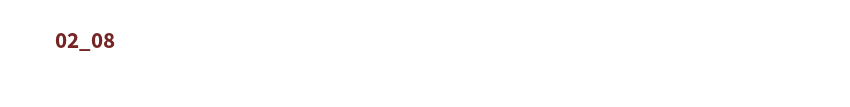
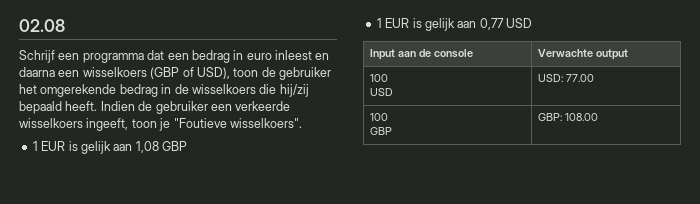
- 02_08
+ 02.08
+ Schrijf een programma dat een bedrag in euro inleest en daarna een wisselkoers (GBP of USD), toon de gebruiker het omgerekende bedrag in de wisselkoers die hij/zij bepaald heeft. Indien de gebruiker een verkeerde wisselkoers ingeeft, toon je "Foutieve wisselkoers".
+ 1 EUR is gelijk aan 1,08 GBP
+ 1 EUR is gelijk aan 0,77 USD
+ Input aan de console | Verwachte output
+ 100
+ USD | USD: 77.00
+ 100
+ GBP | GBP: 108.00

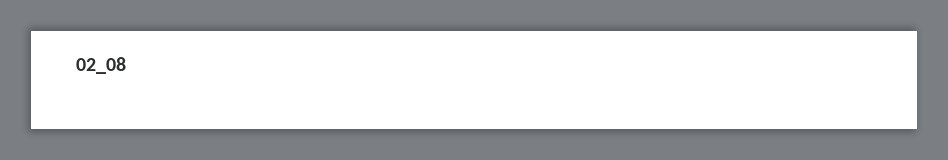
- 02.08
- Schrijf een programma dat een bedrag in euro inleest en daarna een wisselkoers (GBP of USD), toon de gebruiker het omgerekende bedrag in de wisselkoers die hij/zij bepaald heeft. Indien de gebruiker een verkeerde wisselkoers ingeeft, toon je "Foutieve wisselkoers".
- 1 EUR is gelijk aan 1,08 GBP
- 1 EUR is gelijk aan 0,77 USD
- Input aan de console | Verwachte output
- 100
- USD | USD: 77.00
- 100
- GBP | GBP: 108.00
+ 02_08

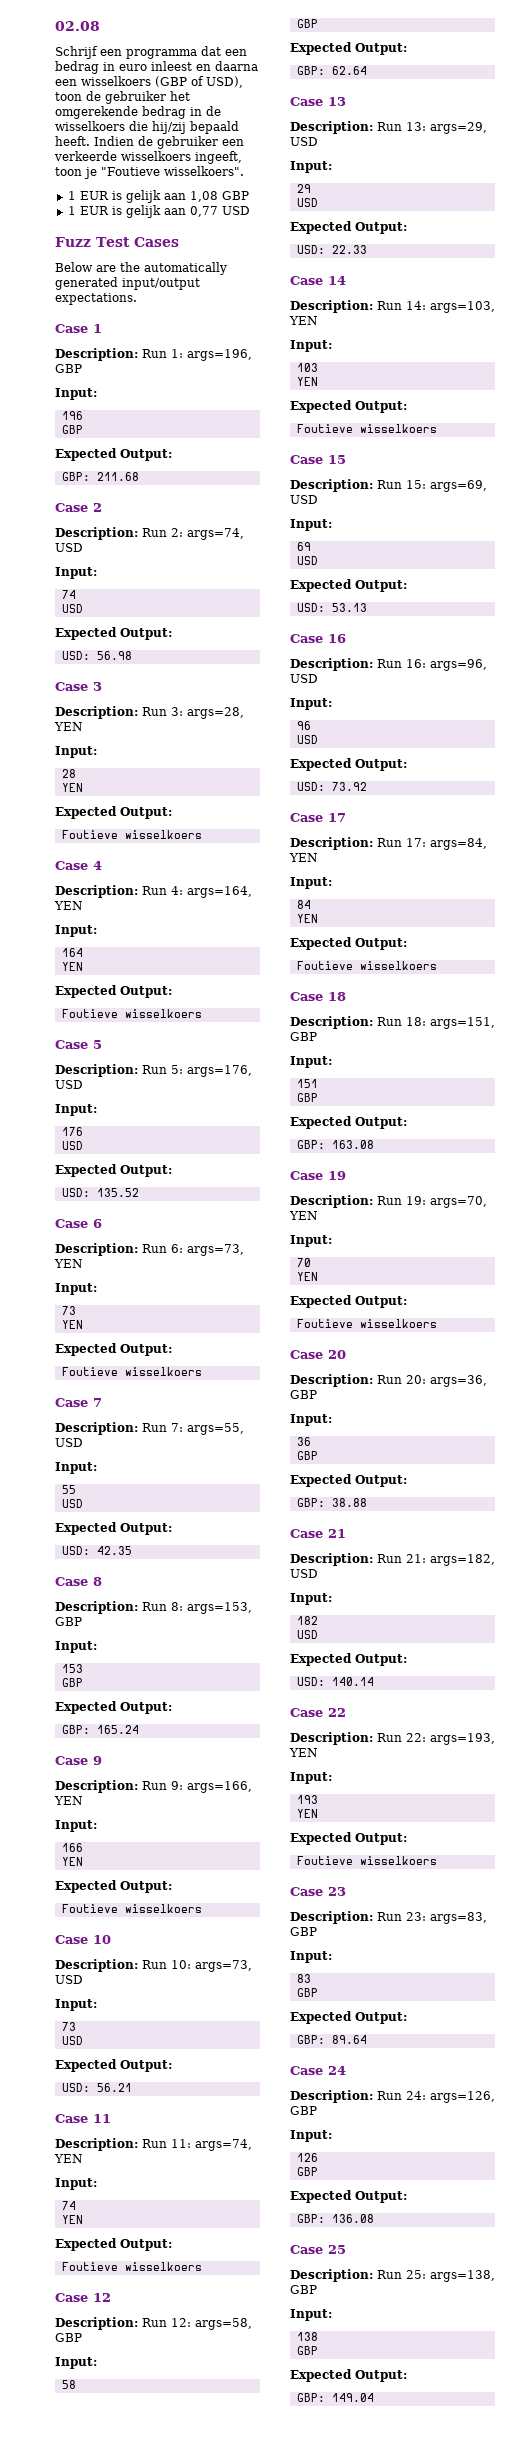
- 02_08
+ 02.08
+ Schrijf een programma dat een bedrag in euro inleest en daarna een wisselkoers (GBP of USD), toon de gebruiker het omgerekende bedrag in de wisselkoers die hij/zij bepaald heeft. Indien de gebruiker een verkeerde wisselkoers ingeeft, toon je "Foutieve wisselkoers".
+ 1 EUR is gelijk aan 1,08 GBP
+ 1 EUR is gelijk aan 0,77 USD
+ Fuzz Test Cases
+ Below are the automatically generated input/output expectations.
+ Case 1
+ Description: Run 1: args=196, GBP
+ Input:
+ 196
+ GBP
+ Expected Output:
+ GBP: 211.68
+ Case 2
+ Description: Run 2: args=74, USD
+ Input:
+ 74
+ USD
+ Expected Output:
+ USD: 56.98
+ Case 3
+ Description: Run 3: args=28, YEN
+ Input:
+ 28
+ YEN
+ Expected Output:
+ Foutieve wisselkoers
+ Case 4
+ Description: Run 4: args=164, YEN
+ Input:
+ 164
+ YEN
+ Expected Output:
+ Foutieve wisselkoers
+ Case 5
+ Description: Run 5: args=176, USD
+ Input:
+ 176
+ USD
+ Expected Output:
+ USD: 135.52
+ Case 6
+ Description: Run 6: args=73, YEN
+ Input:
+ 73
+ YEN
+ Expected Output:
+ Foutieve wisselkoers
+ Case 7
+ Description: Run 7: args=55, USD
+ Input:
+ 55
+ USD
+ Expected Output:
+ USD: 42.35
+ Case 8
+ Description: Run 8: args=153, GBP
+ Input:
+ 153
+ GBP
+ Expected Output:
+ GBP: 165.24
+ Case 9
+ Description: Run 9: args=166, YEN
+ Input:
+ 166
+ YEN
+ Expected Output:
+ Foutieve wisselkoers
+ Case 10
+ Description: Run 10: args=73, USD
+ Input:
+ 73
+ USD
+ Expected Output:
+ USD: 56.21
+ Case 11
+ Description: Run 11: args=74, YEN
+ Input:
+ 74
+ YEN
+ Expected Output:
+ Foutieve wisselkoers
+ Case 12
+ Description: Run 12: args=58, GBP
+ Input:
+ 58
+ GBP
+ Expected Output:
+ GBP: 62.64
+ Case 13
+ Description: Run 13: args=29, USD
+ Input:
+ 29
+ USD
+ Expected Output:
+ USD: 22.33
+ Case 14
+ Description: Run 14: args=103, YEN
+ Input:
+ 103
+ YEN
+ Expected Output:
+ Foutieve wisselkoers
+ Case 15
+ Description: Run 15: args=69, USD
+ Input:
+ 69
+ USD
+ Expected Output:
+ USD: 53.13
+ Case 16
+ Description: Run 16: args=96, USD
+ Input:
+ 96
+ USD
+ Expected Output:
+ USD: 73.92
+ Case 17
+ Description: Run 17: args=84, YEN
+ Input:
+ 84
+ YEN
+ Expected Output:
+ Foutieve wisselkoers
+ Case 18
+ Description: Run 18: args=151, GBP
+ Input:
+ 151
+ GBP
+ Expected Output:
+ GBP: 163.08
+ Case 19
+ Description: Run 19: args=70, YEN
+ Input:
+ 70
+ YEN
+ Expected Output:
+ Foutieve wisselkoers
+ Case 20
+ Description: Run 20: args=36, GBP
+ Input:
+ 36
+ GBP
+ Expected Output:
+ GBP: 38.88
+ Case 21
+ Description: Run 21: args=182, USD
+ Input:
+ 182
+ USD
+ Expected Output:
+ USD: 140.14
+ Case 22
+ Description: Run 22: args=193, YEN
+ Input:
+ 193
+ YEN
+ Expected Output:
+ Foutieve wisselkoers
+ Case 23
+ Description: Run 23: args=83, GBP
+ Input:
+ 83
+ GBP
+ Expected Output:
+ GBP: 89.64
+ Case 24
+ Description: Run 24: args=126, GBP
+ Input:
+ 126
+ GBP
+ Expected Output:
+ GBP: 136.08
+ Case 25
+ Description: Run 25: args=138, GBP
+ Input:
+ 138
+ GBP
+ Expected Output:
+ GBP: 149.04

